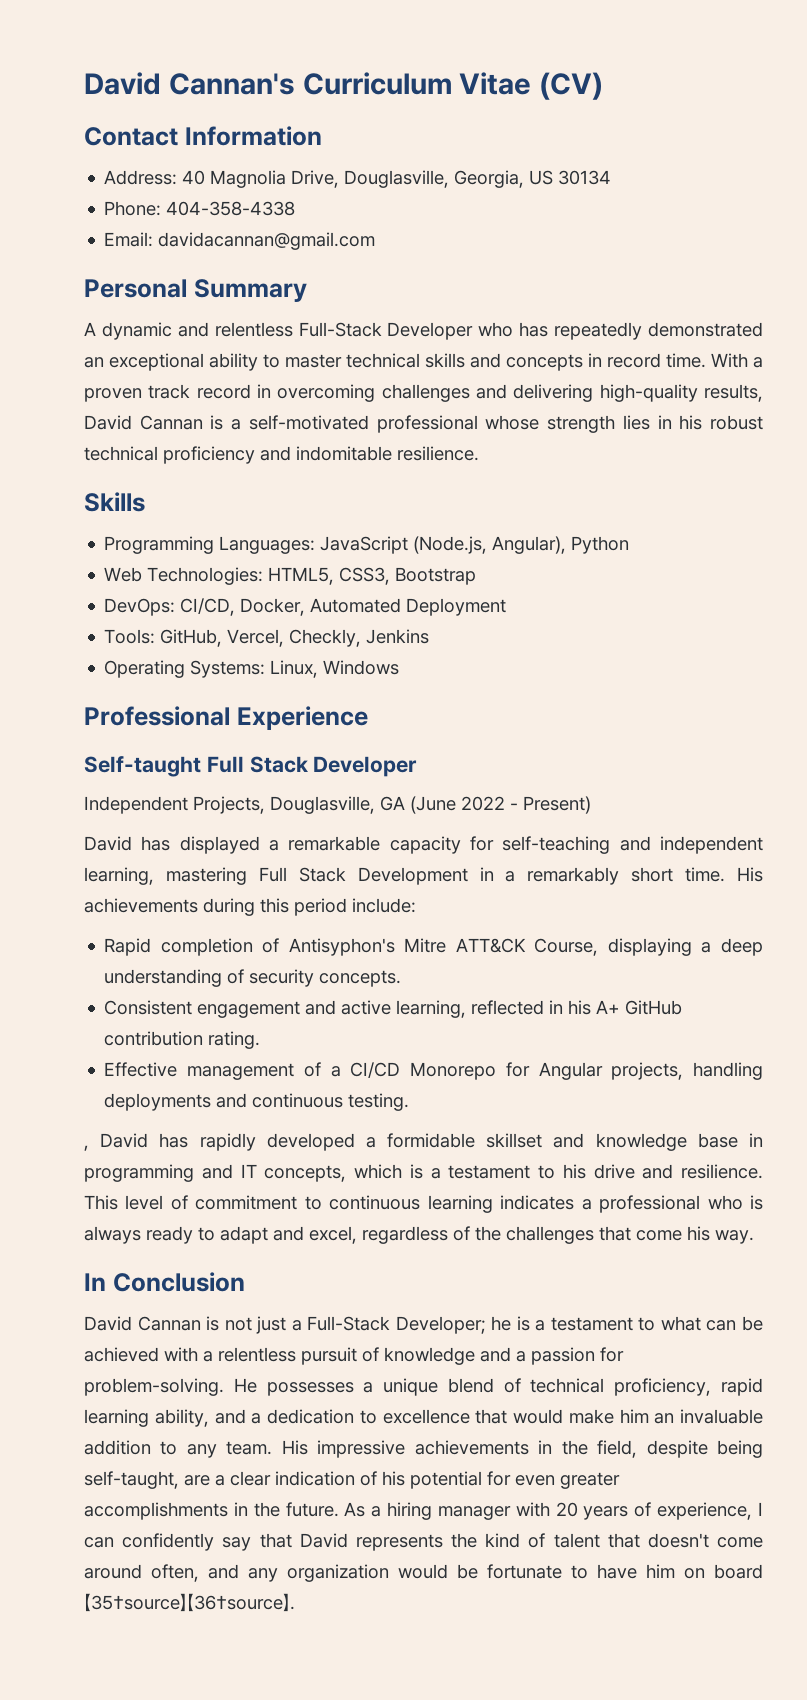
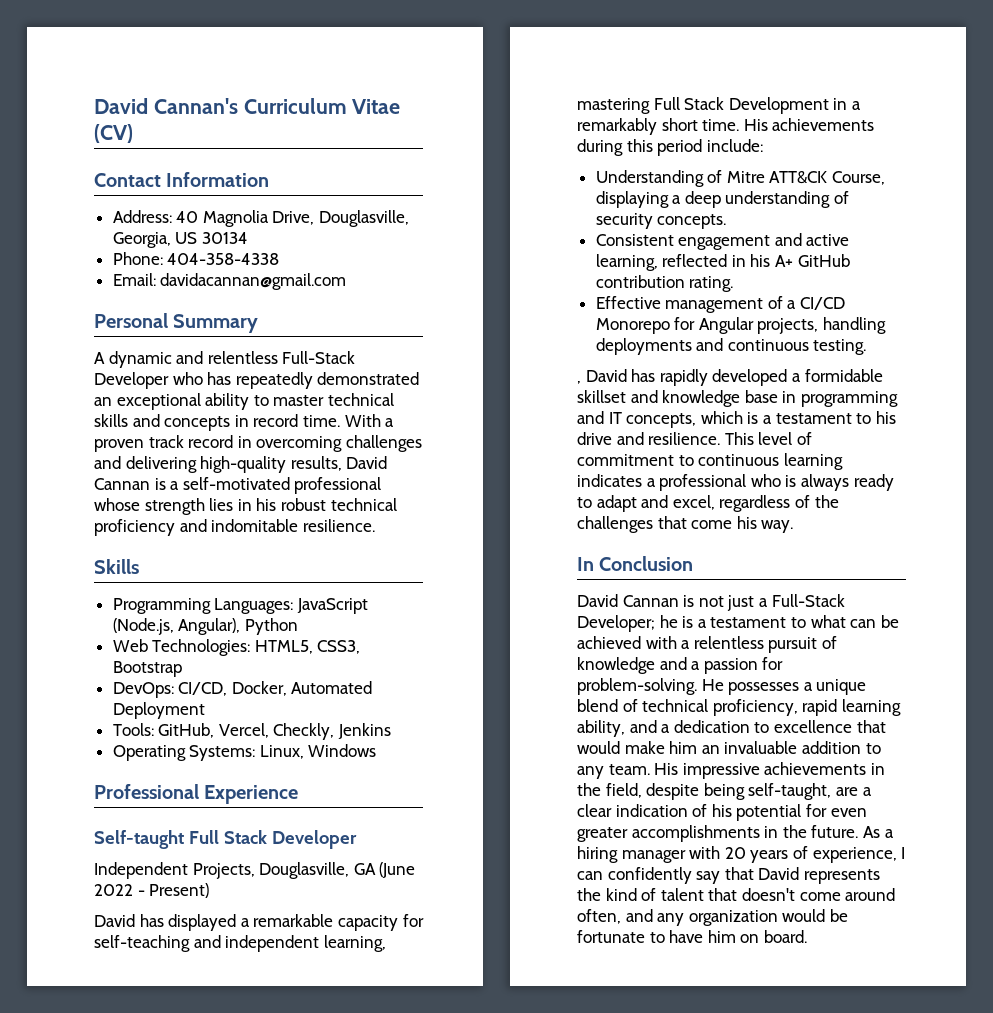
- Rapid completion of Antisyphon's Mitre ATT&CK Course, displaying a deep understanding of security concepts.
+ Understanding of Mitre ATT&CK Course, displaying a deep understanding of security concepts.
- As a hiring manager with 20 years of experience, I can confidently say that David represents the kind of talent that doesn't come around often, and any organization would be fortunate to have him on board【35†source】【36†source】.
+ As a hiring manager with 20 years of experience, I can confidently say that David represents the kind of talent that doesn't come around often, and any organization would be fortunate to have him on board.

